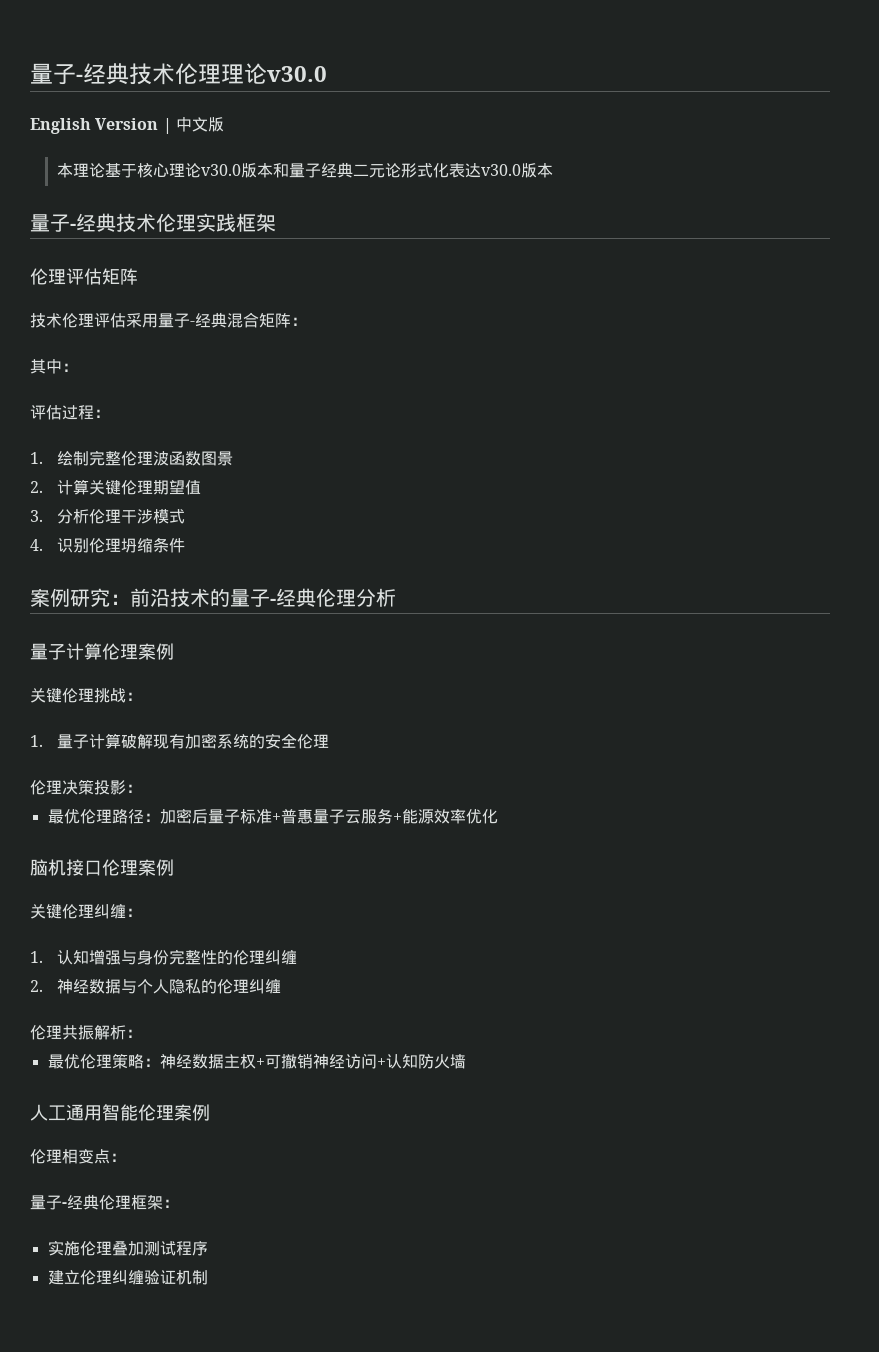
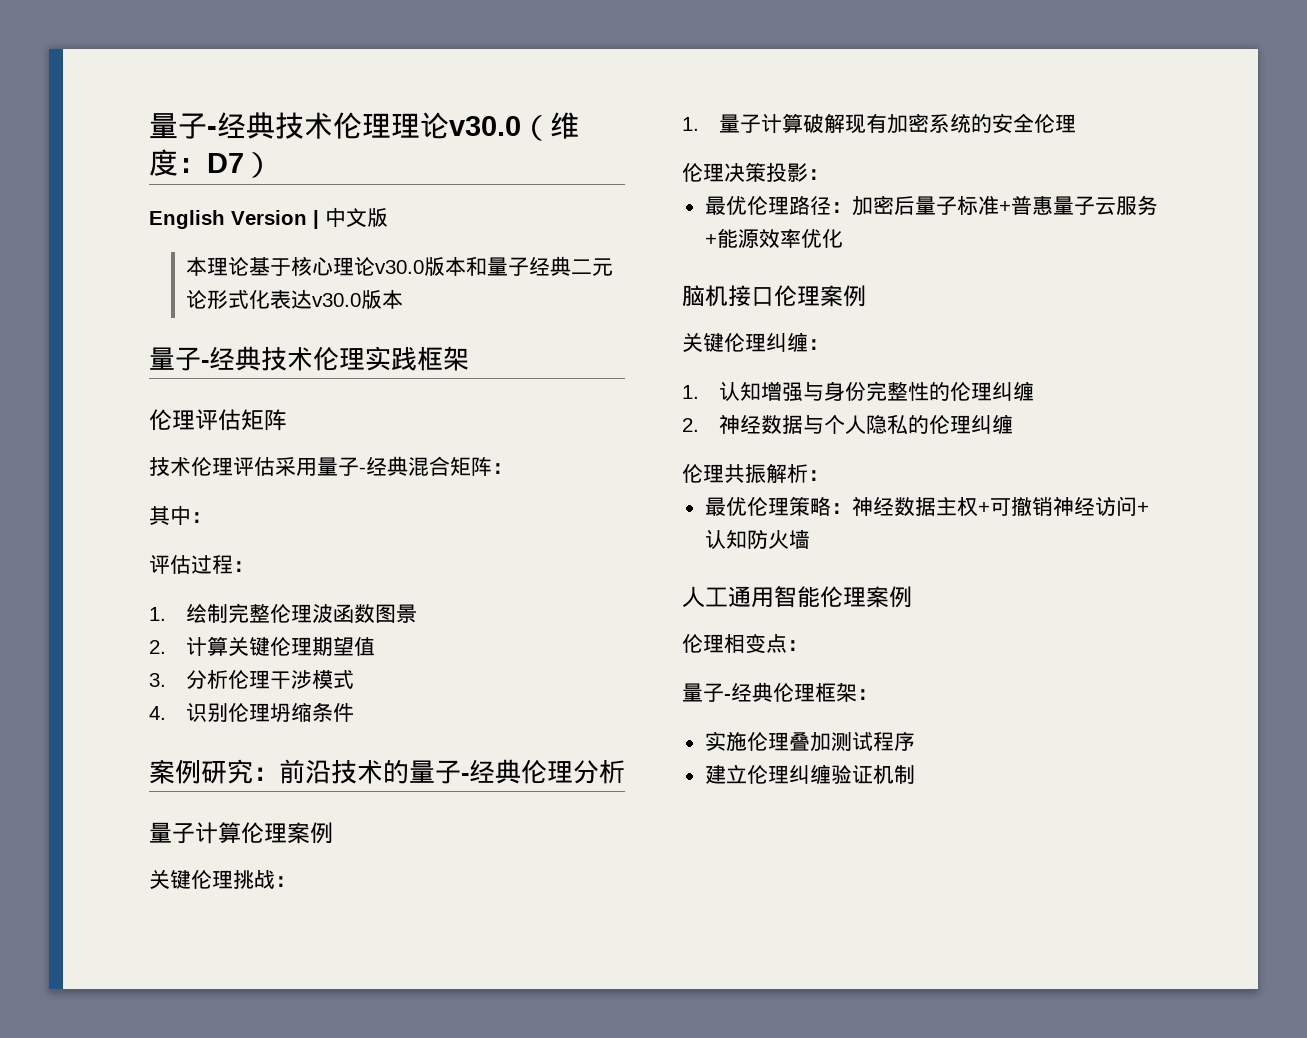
- 量子-经典技术伦理理论v30.0
+ 量子-经典技术伦理理论v30.0（维度：D7）

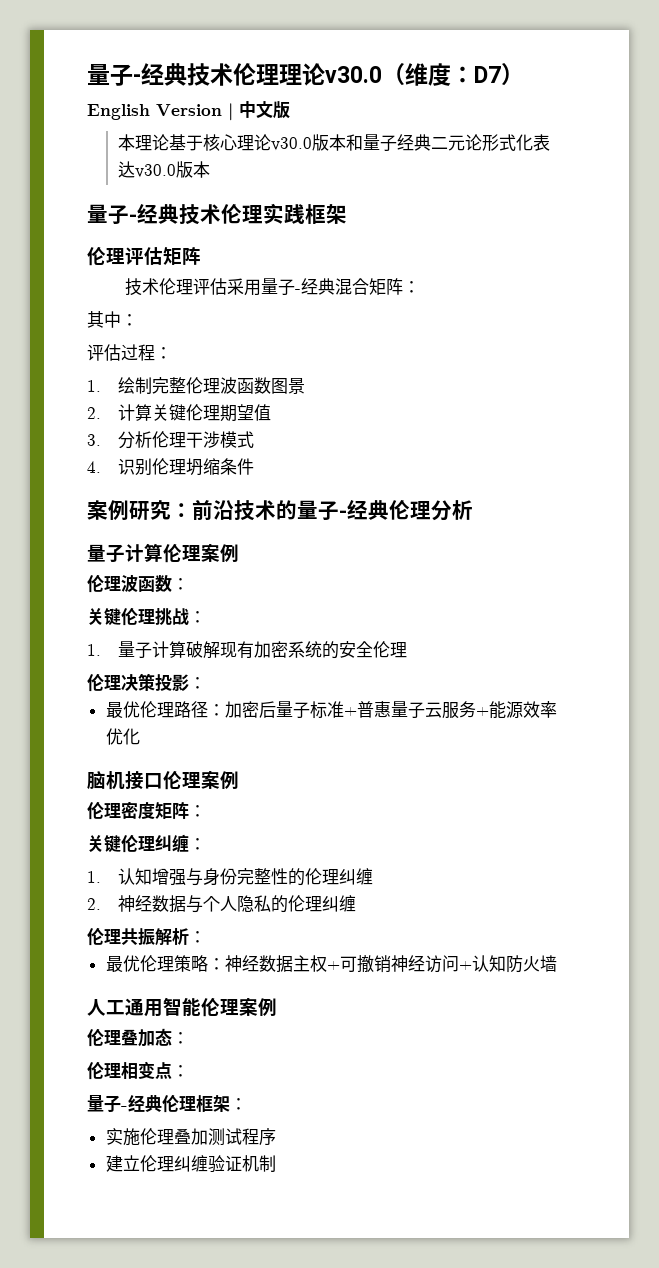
+ 伦理波函数：
+ 伦理密度矩阵：
+ 伦理叠加态：

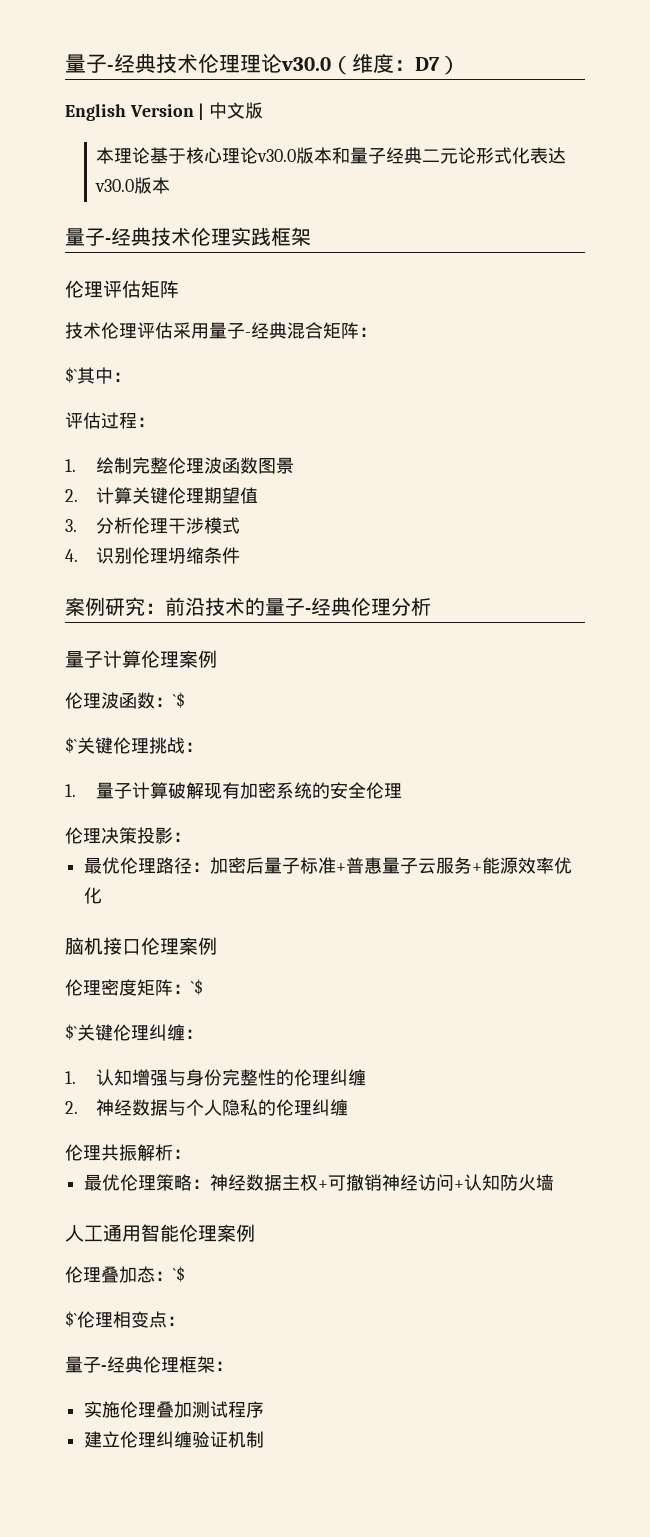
- 其中：
+ $`其中：
- 伦理波函数：
- 关键伦理挑战：
+ 伦理波函数：`$
+ $`关键伦理挑战：
- 伦理密度矩阵：
- 关键伦理纠缠：
+ 伦理密度矩阵：`$
+ $`关键伦理纠缠：
- 伦理叠加态：
- 伦理相变点：
+ 伦理叠加态：`$
+ $`伦理相变点：

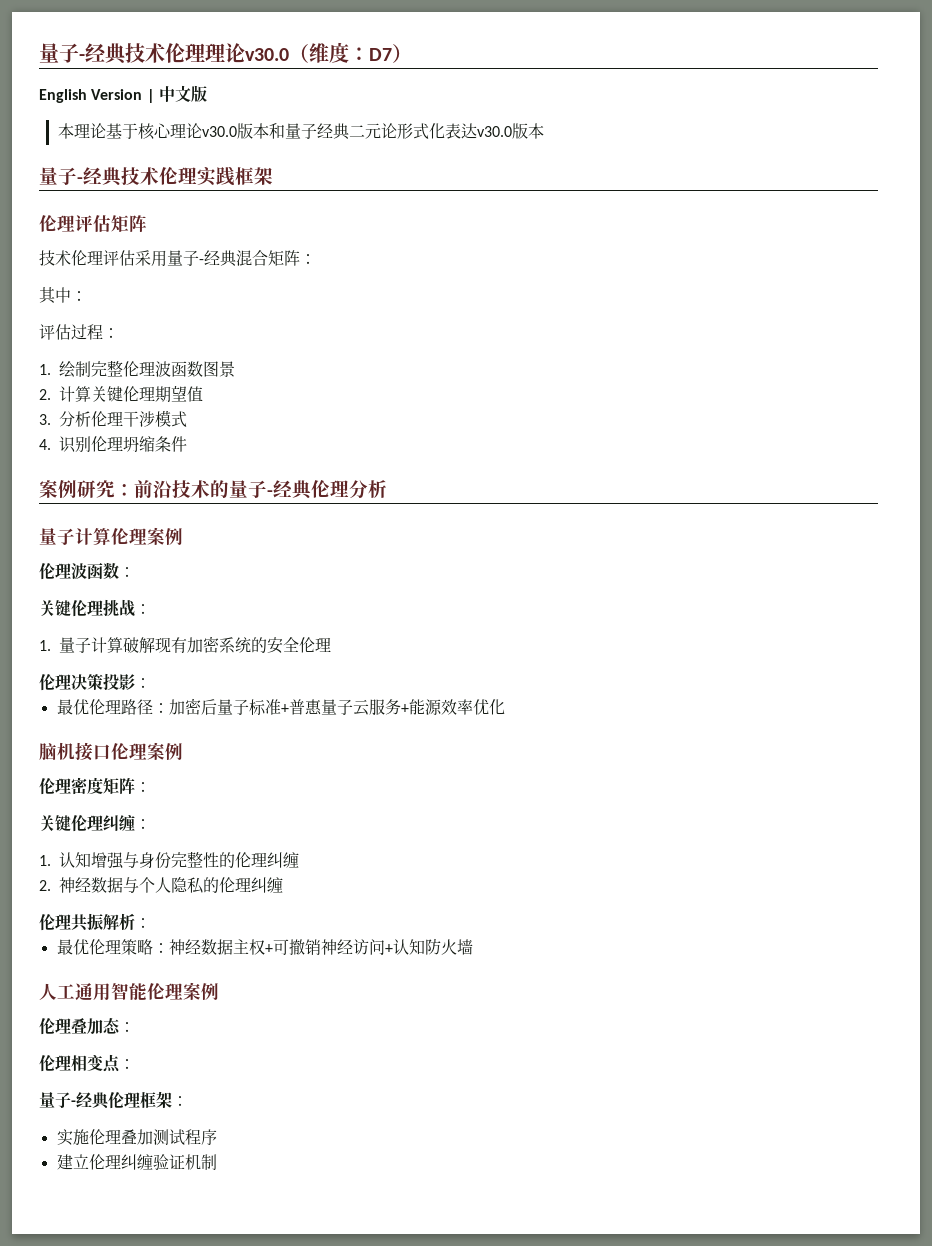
- $`其中：
+ 其中：
- 伦理波函数：`$
- $`关键伦理挑战：
+ 伦理波函数：
+ 关键伦理挑战：
- 伦理密度矩阵：`$
- $`关键伦理纠缠：
+ 伦理密度矩阵：
+ 关键伦理纠缠：
- 伦理叠加态：`$
- $`伦理相变点：
+ 伦理叠加态：
+ 伦理相变点：

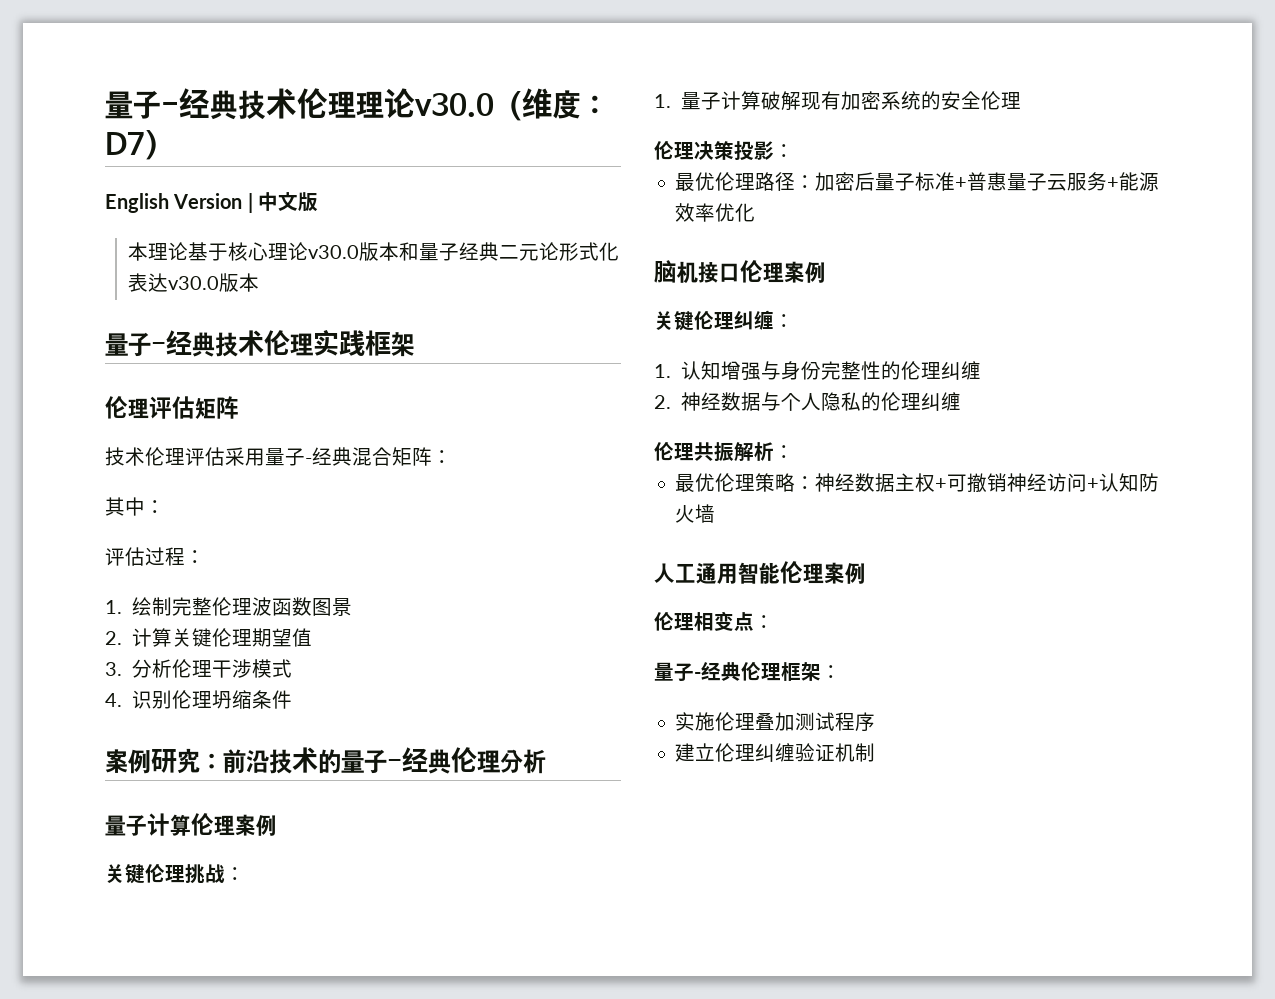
- 伦理波函数：
- 伦理密度矩阵：
- 伦理叠加态：

